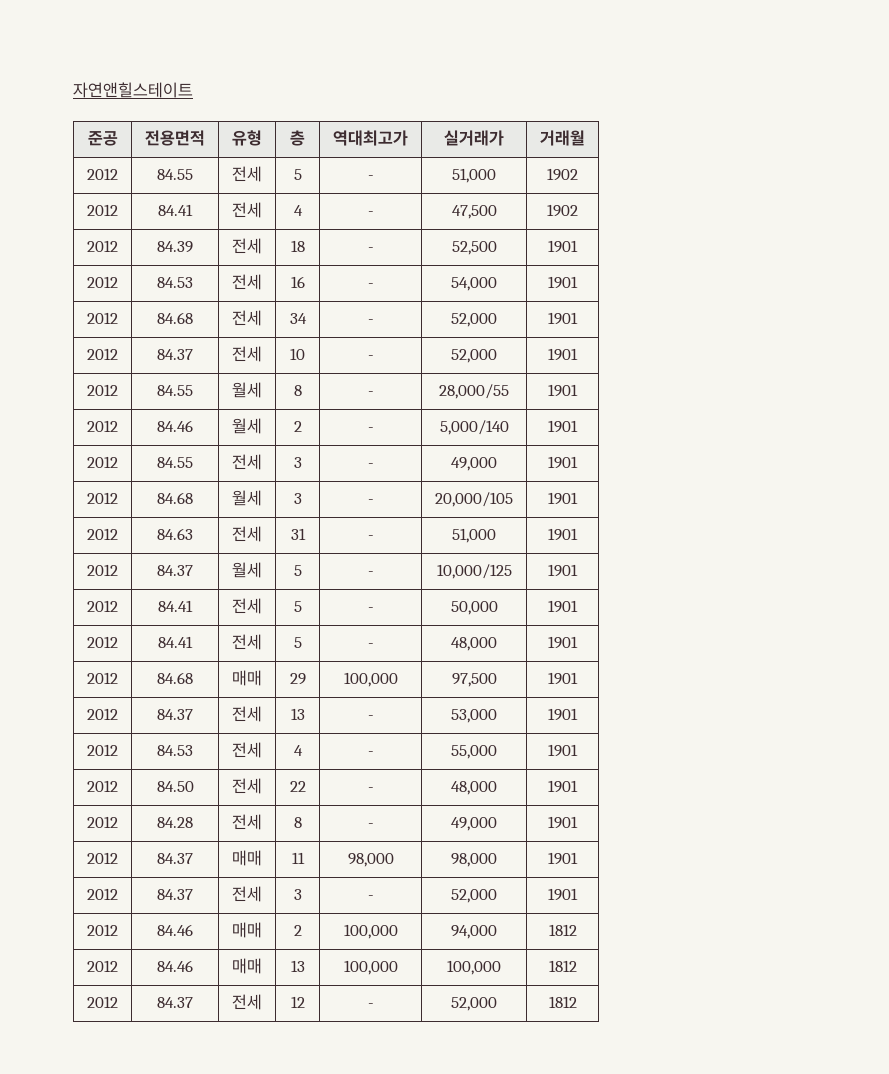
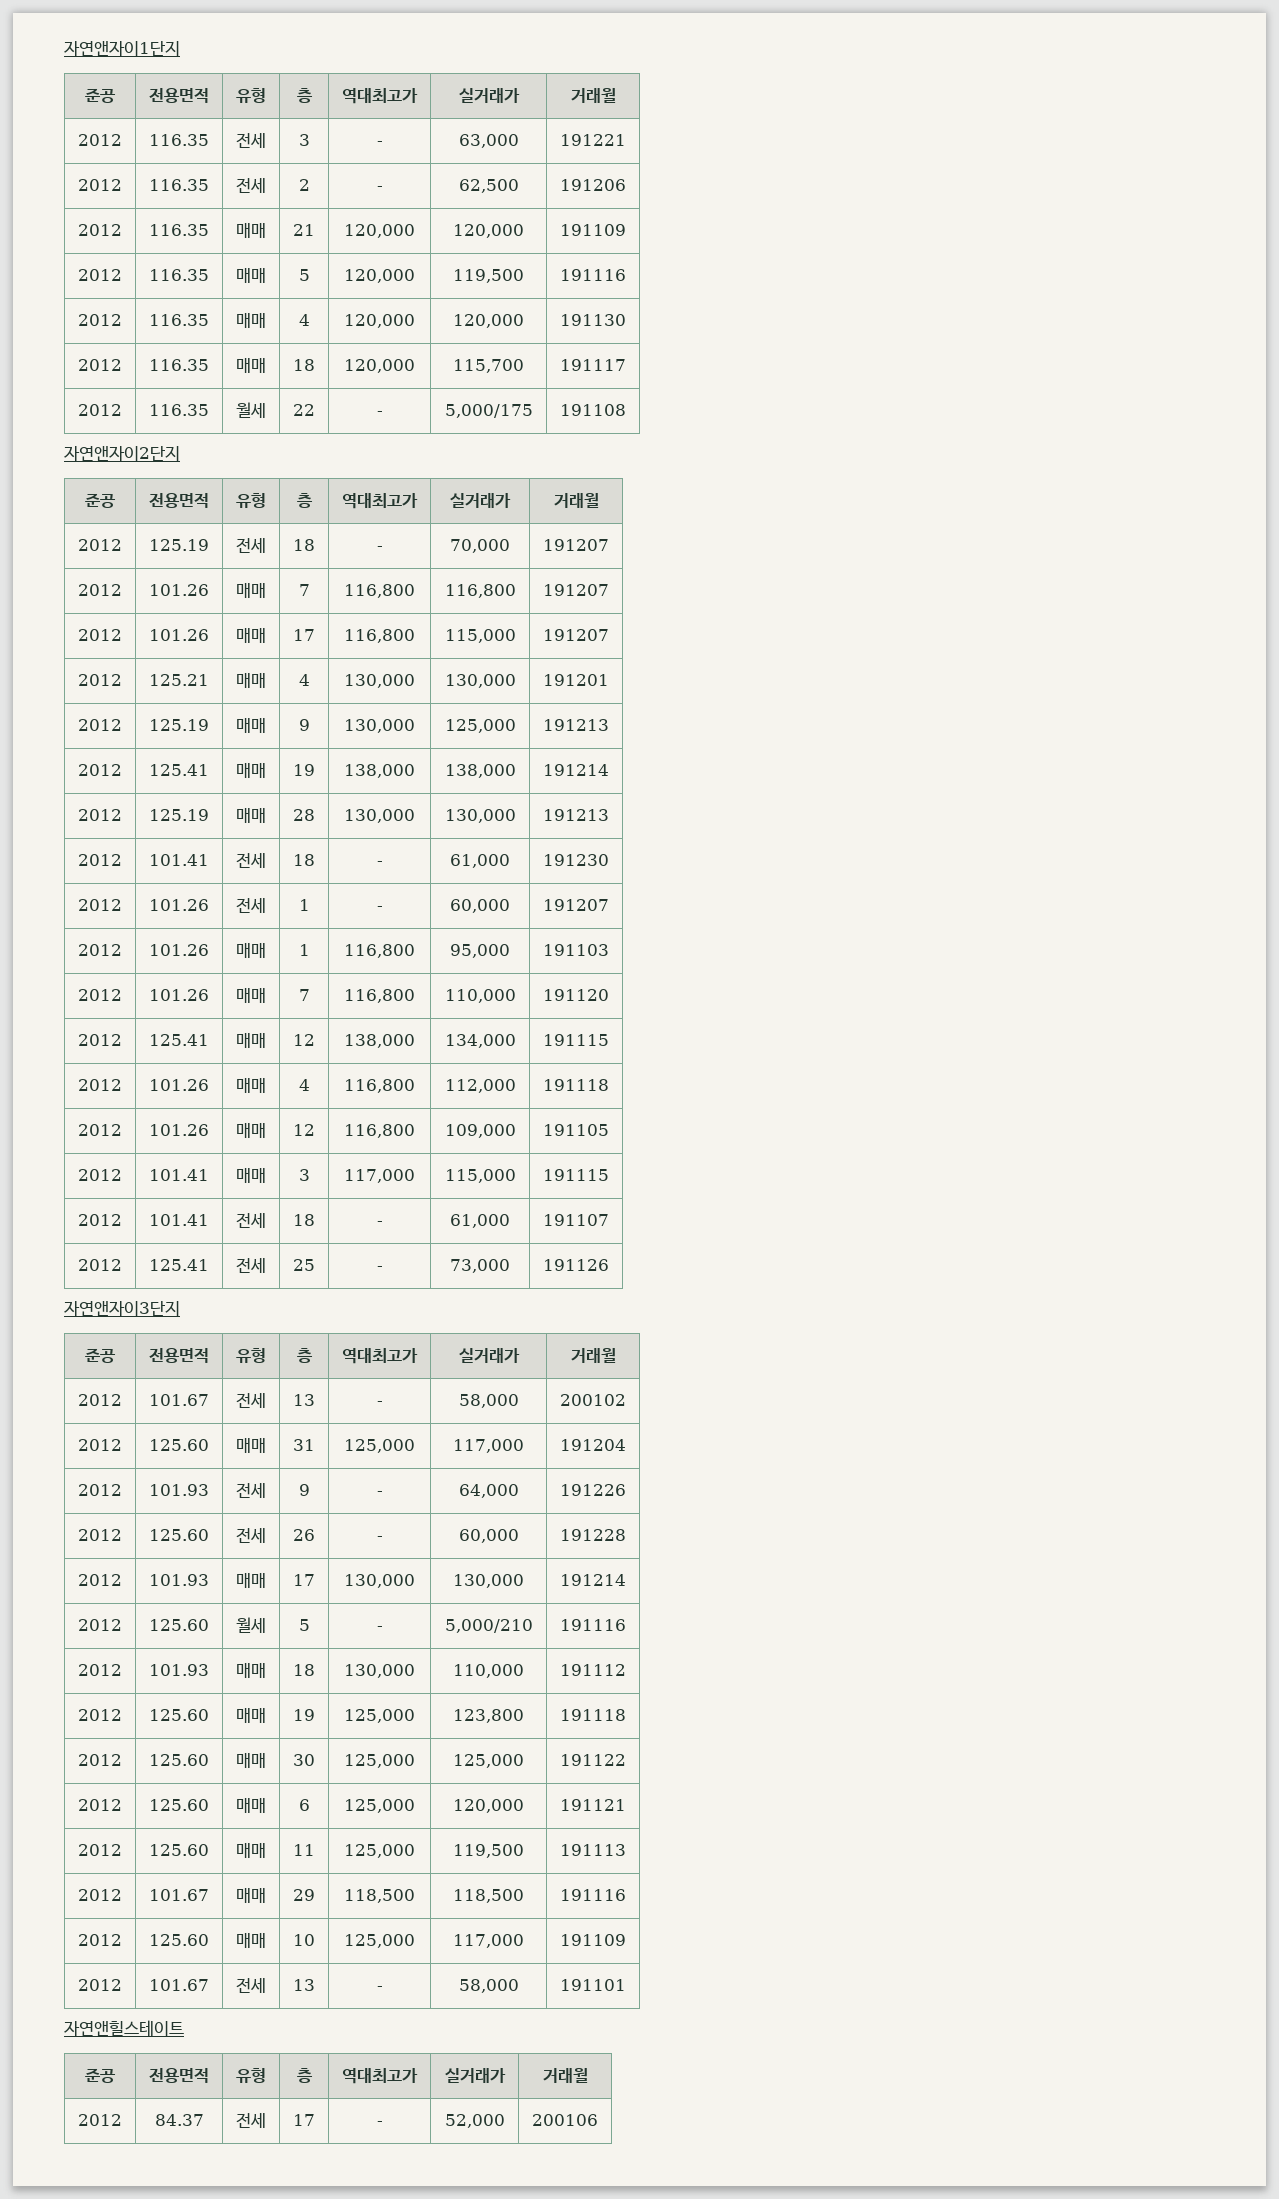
+ 자연앤자이1단지
+ 준공 | 전용면적 | 유형 | 층 | 역대최고가 | 실거래가 | 거래월
+ 2012 | 116.35 | 전세 | 3 | - | 63,000 | 191221
+ 2012 | 116.35 | 전세 | 2 | - | 62,500 | 191206
+ 2012 | 116.35 | 매매 | 21 | 120,000 | 120,000 | 191109
+ 2012 | 116.35 | 매매 | 5 | 120,000 | 119,500 | 191116
+ 2012 | 116.35 | 매매 | 4 | 120,000 | 120,000 | 191130
+ 2012 | 116.35 | 매매 | 18 | 120,000 | 115,700 | 191117
+ 2012 | 116.35 | 월세 | 22 | - | 5,000/175 | 191108
+ 자연앤자이2단지
+ 준공 | 전용면적 | 유형 | 층 | 역대최고가 | 실거래가 | 거래월
+ 2012 | 125.19 | 전세 | 18 | - | 70,000 | 191207
+ 2012 | 101.26 | 매매 | 7 | 116,800 | 116,800 | 191207
+ 2012 | 101.26 | 매매 | 17 | 116,800 | 115,000 | 191207
+ 2012 | 125.21 | 매매 | 4 | 130,000 | 130,000 | 191201
+ 2012 | 125.19 | 매매 | 9 | 130,000 | 125,000 | 191213
+ 2012 | 125.41 | 매매 | 19 | 138,000 | 138,000 | 191214
+ 2012 | 125.19 | 매매 | 28 | 130,000 | 130,000 | 191213
+ 2012 | 101.41 | 전세 | 18 | - | 61,000 | 191230
+ 2012 | 101.26 | 전세 | 1 | - | 60,000 | 191207
+ 2012 | 101.26 | 매매 | 1 | 116,800 | 95,000 | 191103
+ 2012 | 101.26 | 매매 | 7 | 116,800 | 110,000 | 191120
+ 2012 | 125.41 | 매매 | 12 | 138,000 | 134,000 | 191115
+ 2012 | 101.26 | 매매 | 4 | 116,800 | 112,000 | 191118
+ 2012 | 101.26 | 매매 | 12 | 116,800 | 109,000 | 191105
+ 2012 | 101.41 | 매매 | 3 | 117,000 | 115,000 | 191115
+ 2012 | 101.41 | 전세 | 18 | - | 61,000 | 191107
+ 2012 | 125.41 | 전세 | 25 | - | 73,000 | 191126
+ 자연앤자이3단지
+ 준공 | 전용면적 | 유형 | 층 | 역대최고가 | 실거래가 | 거래월
+ 2012 | 101.67 | 전세 | 13 | - | 58,000 | 200102
+ 2012 | 125.60 | 매매 | 31 | 125,000 | 117,000 | 191204
+ 2012 | 101.93 | 전세 | 9 | - | 64,000 | 191226
+ 2012 | 125.60 | 전세 | 26 | - | 60,000 | 191228
+ 2012 | 101.93 | 매매 | 17 | 130,000 | 130,000 | 191214
+ 2012 | 125.60 | 월세 | 5 | - | 5,000/210 | 191116
+ 2012 | 101.93 | 매매 | 18 | 130,000 | 110,000 | 191112
+ 2012 | 125.60 | 매매 | 19 | 125,000 | 123,800 | 191118
+ 2012 | 125.60 | 매매 | 30 | 125,000 | 125,000 | 191122
+ 2012 | 125.60 | 매매 | 6 | 125,000 | 120,000 | 191121
+ 2012 | 125.60 | 매매 | 11 | 125,000 | 119,500 | 191113
+ 2012 | 101.67 | 매매 | 29 | 118,500 | 118,500 | 191116
+ 2012 | 125.60 | 매매 | 10 | 125,000 | 117,000 | 191109
+ 2012 | 101.67 | 전세 | 13 | - | 58,000 | 191101
- 2012 | 84.55 | 전세 | 5 | - | 51,000 | 1902
- 2012 | 84.41 | 전세 | 4 | - | 47,500 | 1902
- 2012 | 84.39 | 전세 | 18 | - | 52,500 | 1901
- 2012 | 84.53 | 전세 | 16 | - | 54,000 | 1901
- 2012 | 84.68 | 전세 | 34 | - | 52,000 | 1901
- 2012 | 84.37 | 전세 | 10 | - | 52,000 | 1901
- 2012 | 84.55 | 월세 | 8 | - | 28,000/55 | 1901
- 2012 | 84.46 | 월세 | 2 | - | 5,000/140 | 1901
- 2012 | 84.55 | 전세 | 3 | - | 49,000 | 1901
- 2012 | 84.68 | 월세 | 3 | - | 20,000/105 | 1901
- 2012 | 84.63 | 전세 | 31 | - | 51,000 | 1901
- 2012 | 84.37 | 월세 | 5 | - | 10,000/125 | 1901
- 2012 | 84.41 | 전세 | 5 | - | 50,000 | 1901
- 2012 | 84.41 | 전세 | 5 | - | 48,000 | 1901
- 2012 | 84.68 | 매매 | 29 | 100,000 | 97,500 | 1901
- 2012 | 84.37 | 전세 | 13 | - | 53,000 | 1901
- 2012 | 84.53 | 전세 | 4 | - | 55,000 | 1901
- 2012 | 84.50 | 전세 | 22 | - | 48,000 | 1901
- 2012 | 84.28 | 전세 | 8 | - | 49,000 | 1901
- 2012 | 84.37 | 매매 | 11 | 98,000 | 98,000 | 1901
- 2012 | 84.37 | 전세 | 3 | - | 52,000 | 1901
- 2012 | 84.46 | 매매 | 2 | 100,000 | 94,000 | 1812
- 2012 | 84.46 | 매매 | 13 | 100,000 | 100,000 | 1812
- 2012 | 84.37 | 전세 | 12 | - | 52,000 | 1812
+ 2012 | 84.37 | 전세 | 17 | - | 52,000 | 200106

